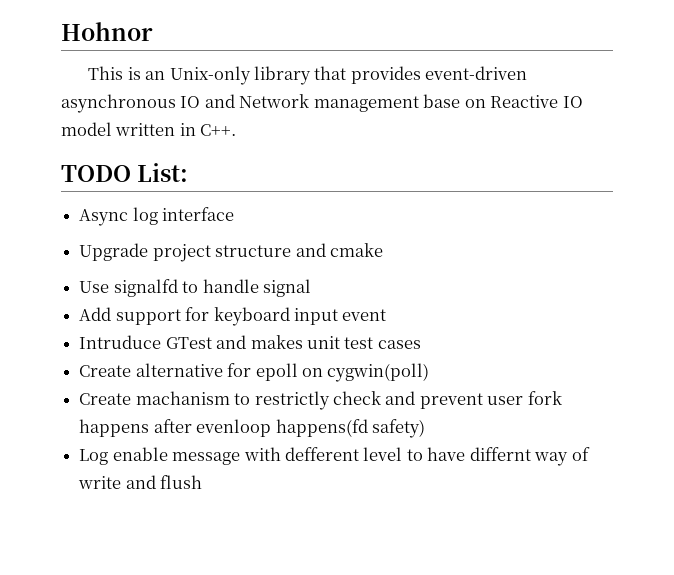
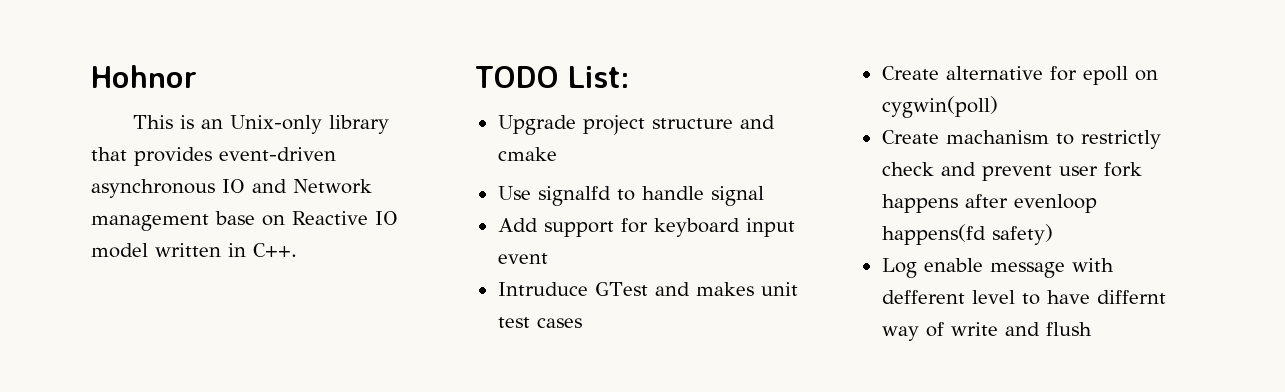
- Async log interface

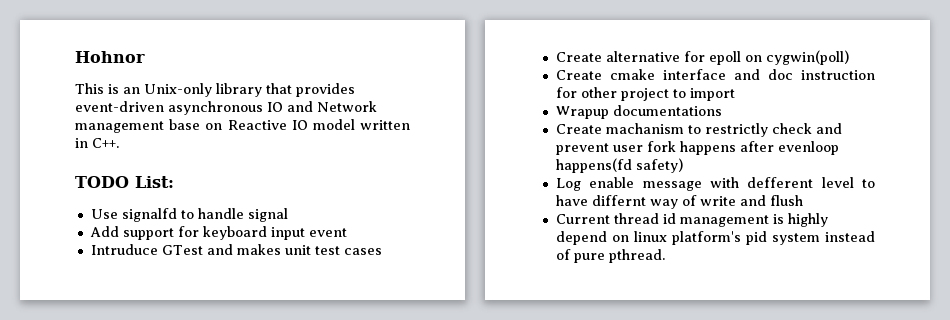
- Upgrade project structure and cmake
+ Create cmake interface and doc instruction for other project to import
+ Wrapup documentations
+ Current thread id management is highly depend on linux platform's pid system instead of pure pthread.

